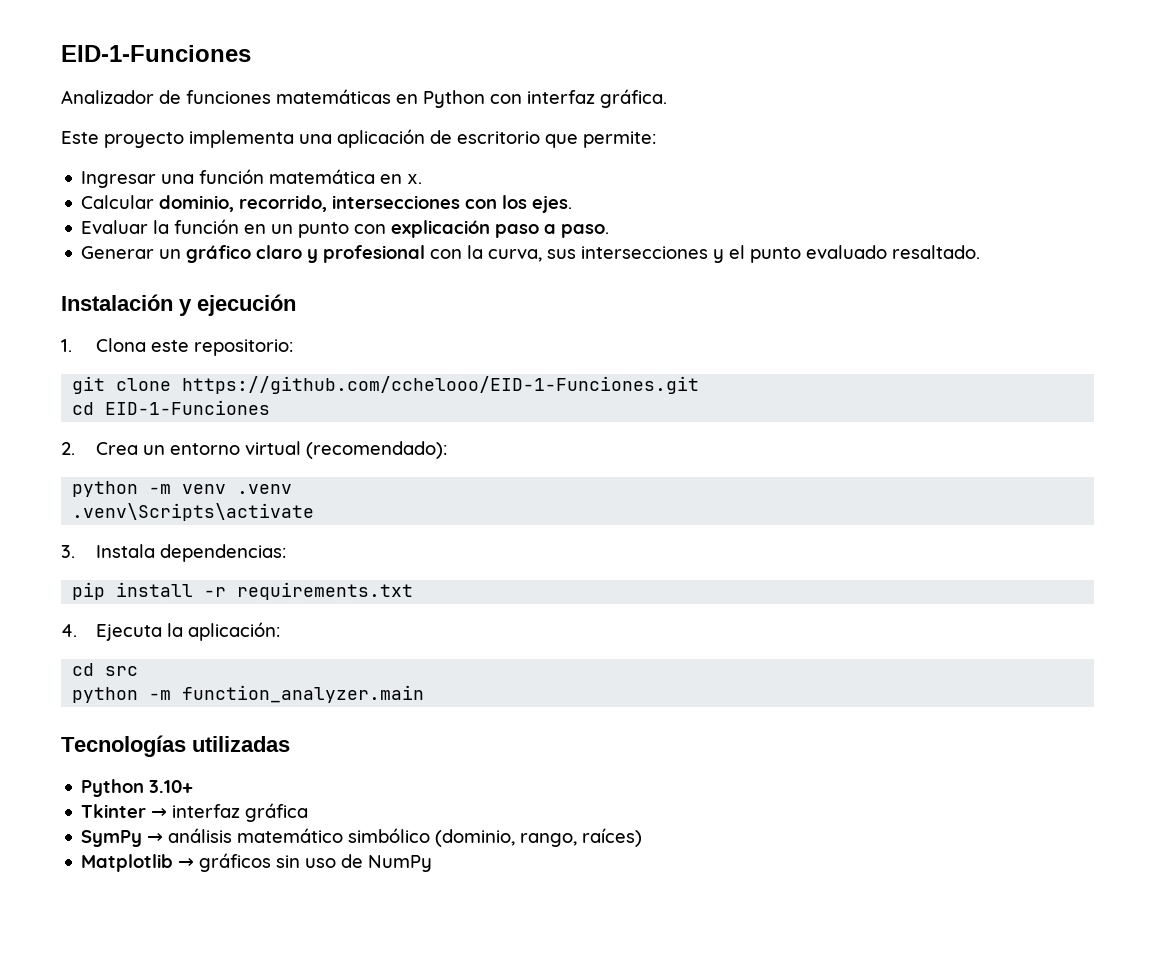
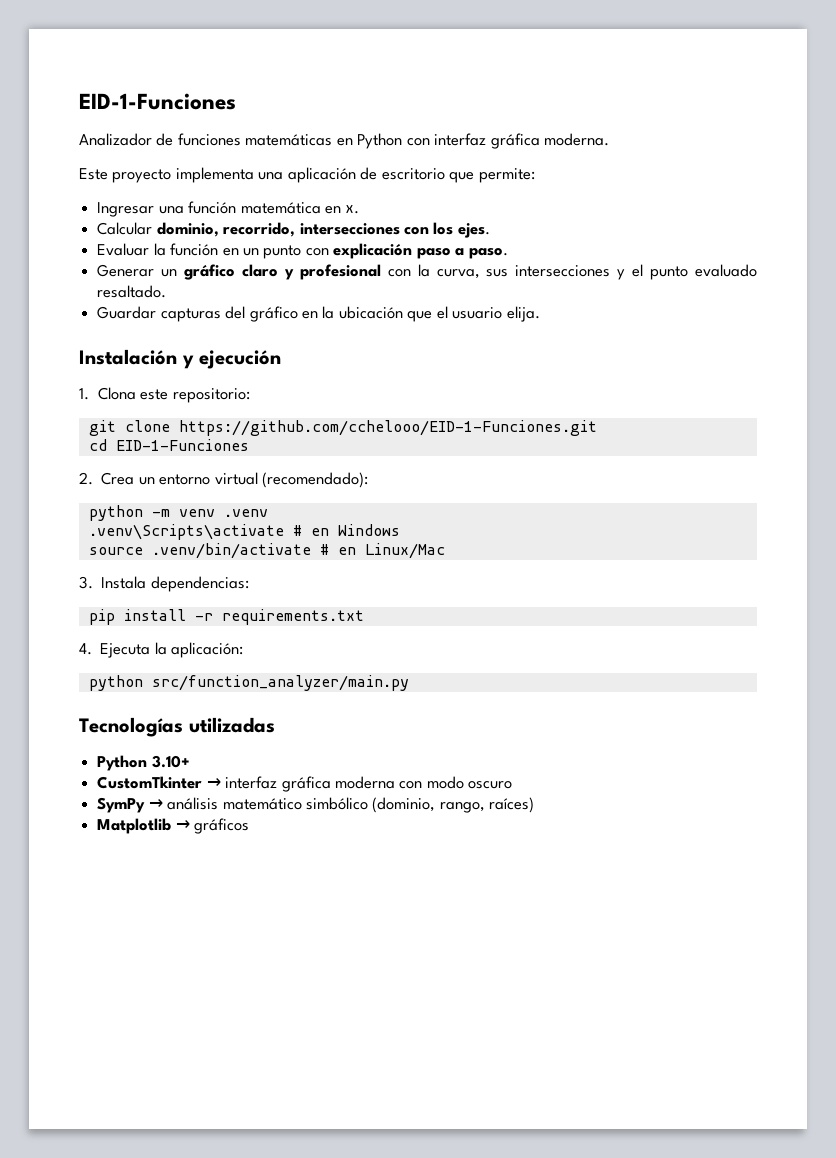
- Analizador de funciones matemáticas en Python con interfaz gráfica.
+ Analizador de funciones matemáticas en Python con interfaz gráfica moderna.
+ Guardar capturas del gráfico en la ubicación que el usuario elija.
- .venv\Scripts\activate
+ .venv\Scripts\activate # en Windows
+ source .venv/bin/activate # en Linux/Mac
- cd src
- python -m function_analyzer.main
+ python src/function_analyzer/main.py
- Tkinter → interfaz gráfica
+ CustomTkinter → interfaz gráfica moderna con modo oscuro
- Matplotlib → gráficos sin uso de NumPy
+ Matplotlib → gráficos

